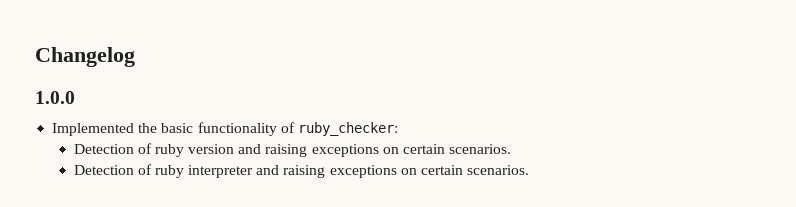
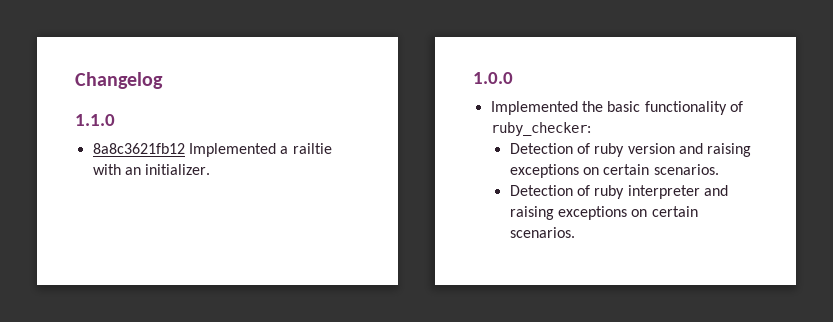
+ 1.1.0
+ 8a8c3621fb12 Implemented a railtie with an initializer.

